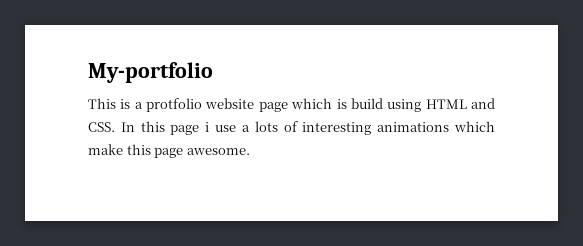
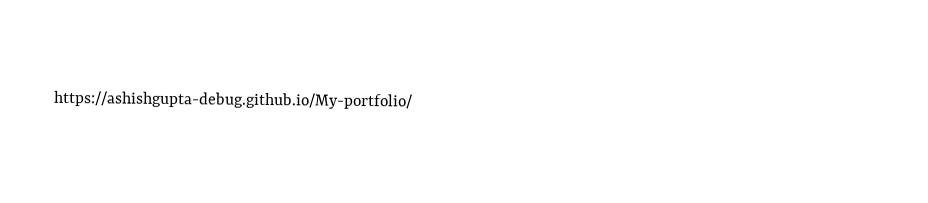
- My-portfolio
- This is a protfolio website page which is build using HTML and CSS. In this page i use a lots of interesting animations which make this page awesome.
+ https://ashishgupta-debug.github.io/My-portfolio/

